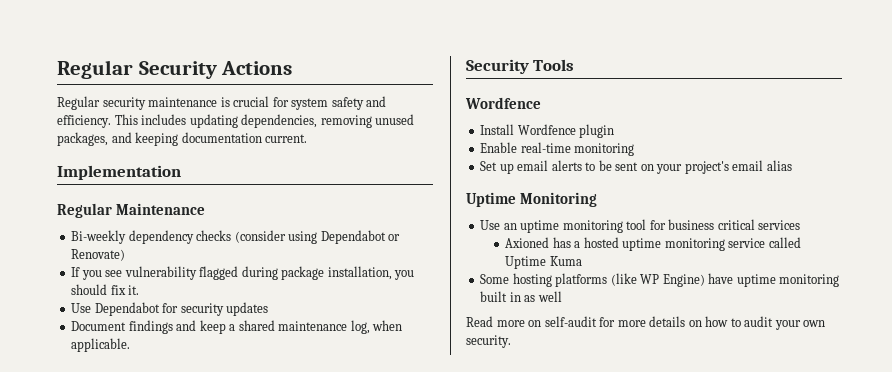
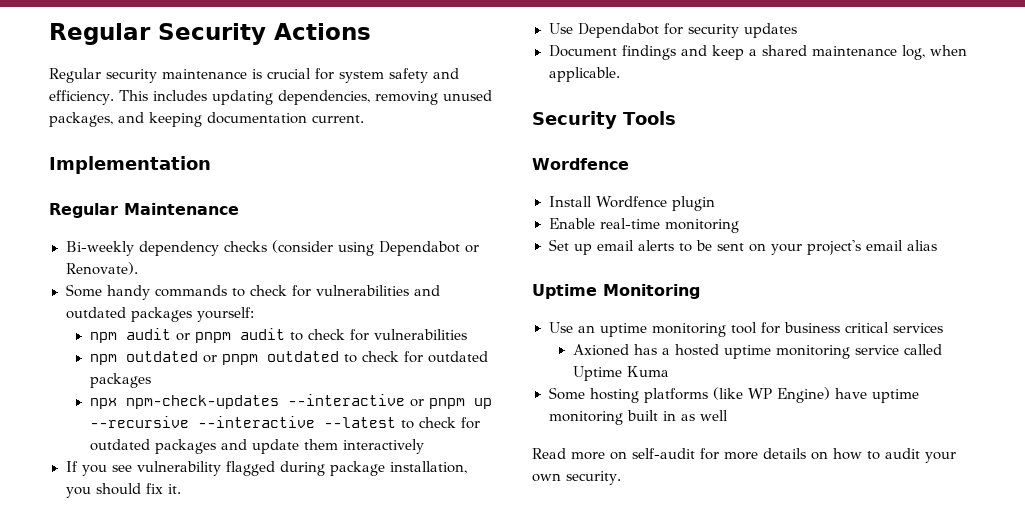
- Bi-weekly dependency checks (consider using Dependabot or Renovate)
+ Bi-weekly dependency checks (consider using Dependabot or Renovate).
+ Some handy commands to check for vulnerabilities and outdated packages yourself:
+ npm audit or pnpm audit to check for vulnerabilities
+ npm outdated or pnpm outdated to check for outdated packages
+ npx npm-check-updates --interactive or pnpm up --recursive --interactive --latest to check for outdated packages and update them interactively

